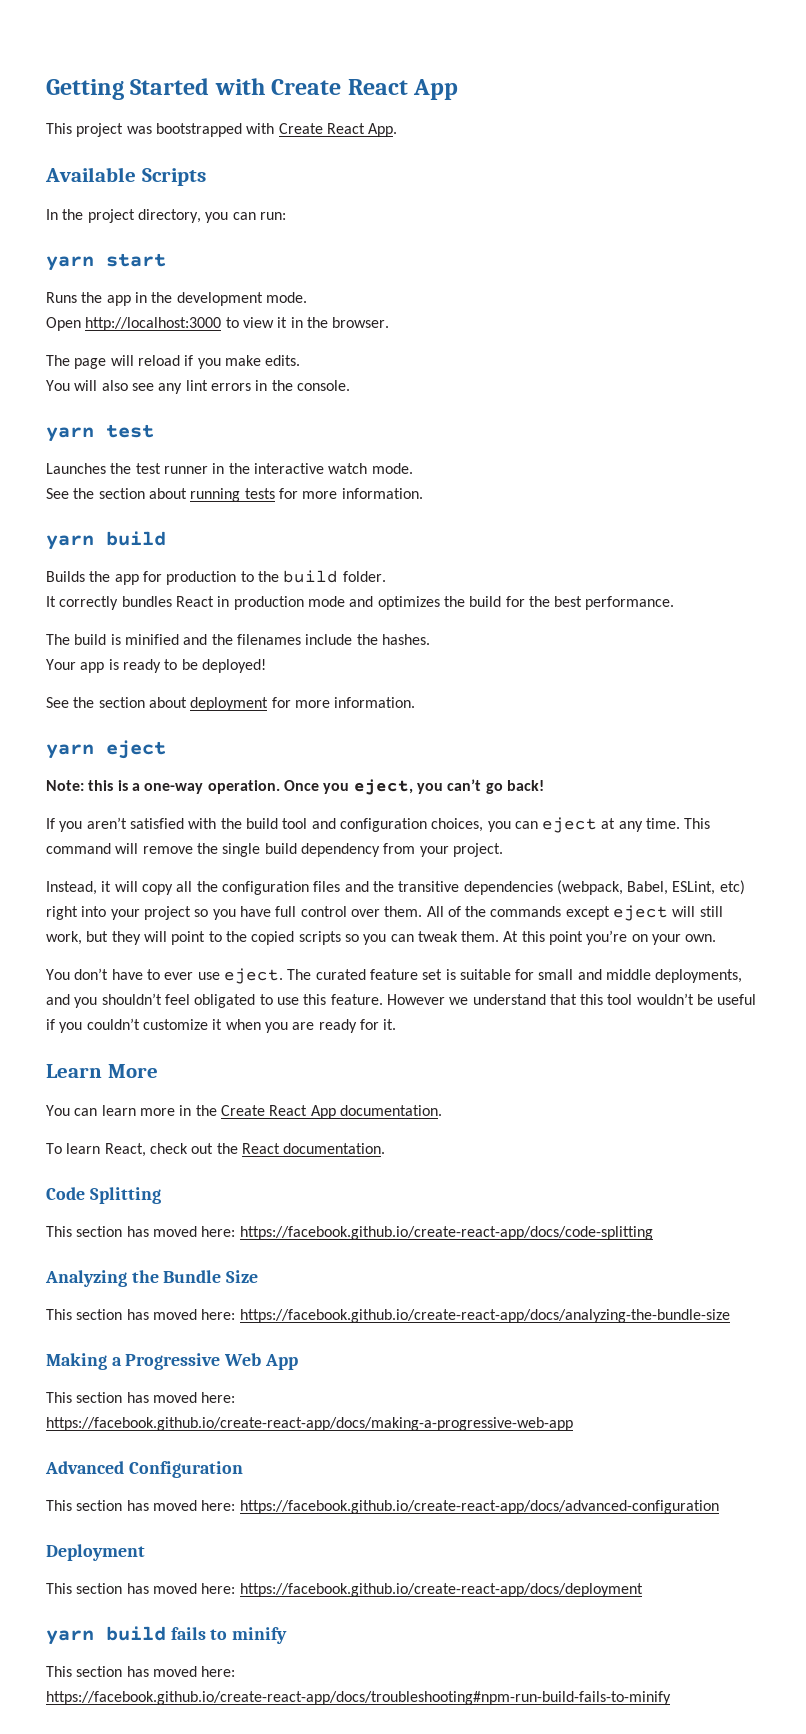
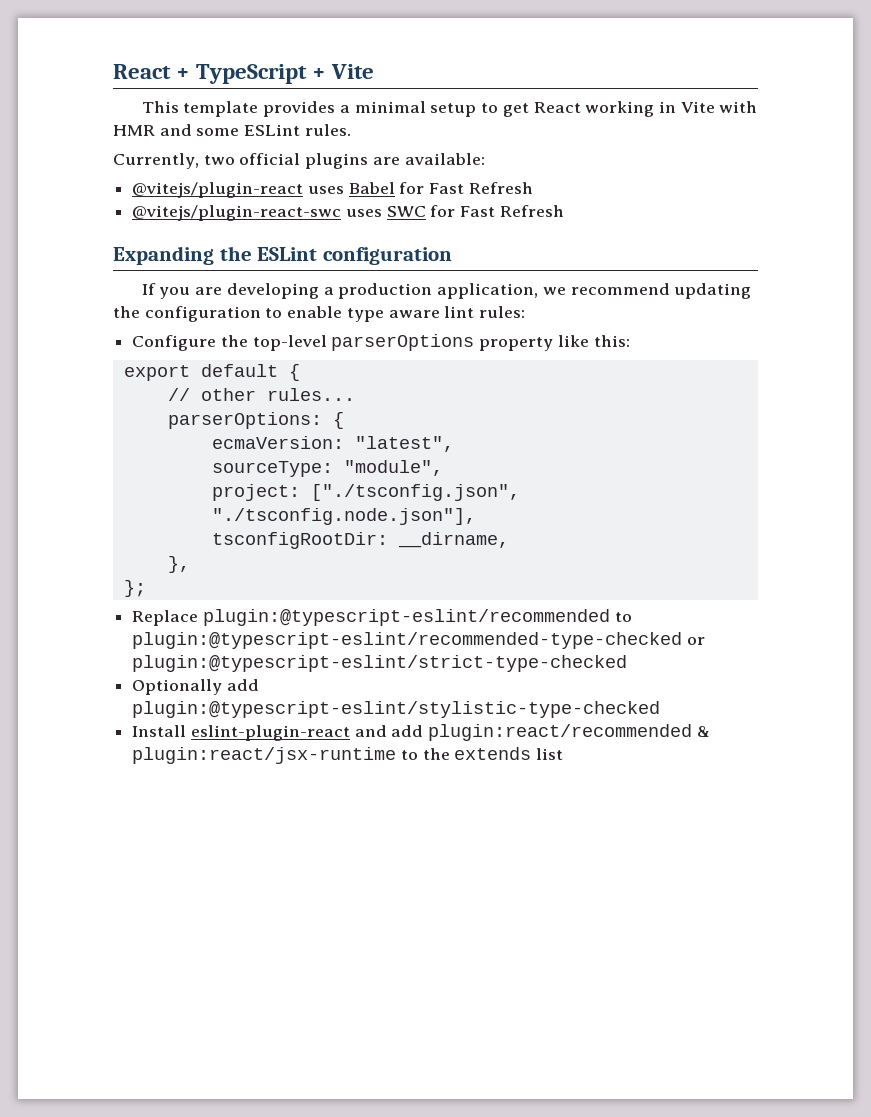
- Getting Started with Create React App
- This project was bootstrapped with Create React App.
- Available Scripts
- In the project directory, you can run:
- yarn start
- Runs the app in the development mode.
- Open http://localhost:3000 to view it in the browser.
- The page will reload if you make edits.
- You will also see any lint errors in the console.
- yarn test
- Launches the test runner in the interactive watch mode.
- See the section about running tests for more information.
- yarn build
- Builds the app for production to the build folder.
- It correctly bundles React in production mode and optimizes the build for the best performance.
- The build is minified and the filenames include the hashes.
- Your app is ready to be deployed!
- See the section about deployment for more information.
- yarn eject
- Note: this is a one-way operation. Once you eject, you can’t go back!
- If you aren’t satisfied with the build tool and configuration choices, you can eject at any time. This command will remove the single build dependency from your project.
- Instead, it will copy all the configuration files and the transitive dependencies (webpack, Babel, ESLint, etc) right into your project so you have full control over them. All of the commands except eject will still work, but they will point to the copied scripts so you can tweak them. At this point you’re on your own.
- You don’t have to ever use eject. The curated feature set is suitable for small and middle deployments, and you shouldn’t feel obligated to use this feature. However we understand that this tool wouldn’t be useful if you couldn’t customize it when you are ready for it.
- Learn More
- You can learn more in the Create React App documentation.
- To learn React, check out the React documentation.
- Code Splitting
- This section has moved here: https://facebook.github.io/create-react-app/docs/code-splitting
- Analyzing the Bundle Size
- This section has moved here: https://facebook.github.io/create-react-app/docs/analyzing-the-bundle-size
- Making a Progressive Web App
- This section has moved here: https://facebook.github.io/create-react-app/docs/making-a-progressive-web-app
- Advanced Configuration
- This section has moved here: https://facebook.github.io/create-react-app/docs/advanced-configuration
- Deployment
- This section has moved here: https://facebook.github.io/create-react-app/docs/deployment
- yarn build fails to minify
- This section has moved here: https://facebook.github.io/create-react-app/docs/troubleshooting#npm-run-build-fails-to-minify
+ React + TypeScript + Vite
+ This template provides a minimal setup to get React working in Vite with HMR and some ESLint rules.
+ Currently, two official plugins are available:
+ @vitejs/plugin-react uses Babel for Fast Refresh
+ @vitejs/plugin-react-swc uses SWC for Fast Refresh
+ Expanding the ESLint configuration
+ If you are developing a production application, we recommend updating the configuration to enable type aware lint rules:
+ Configure the top-level parserOptions property like this:
+ export default {
+ // other rules...
+ parserOptions: {
+ ecmaVersion: "latest",
+ sourceType: "module",
+ project: ["./tsconfig.json", "./tsconfig.node.json"],
+ tsconfigRootDir: __dirname,
+ },
+ };
+ Replace plugin:@typescript-eslint/recommended to plugin:@typescript-eslint/recommended-type-checked or plugin:@typescript-eslint/strict-type-checked
+ Optionally add plugin:@typescript-eslint/stylistic-type-checked
+ Install eslint-plugin-react and add plugin:react/recommended & plugin:react/jsx-runtime to the extends list

